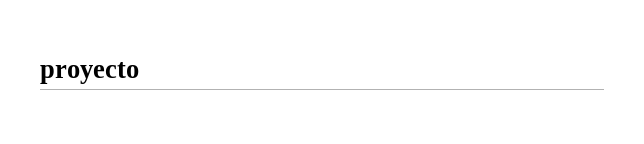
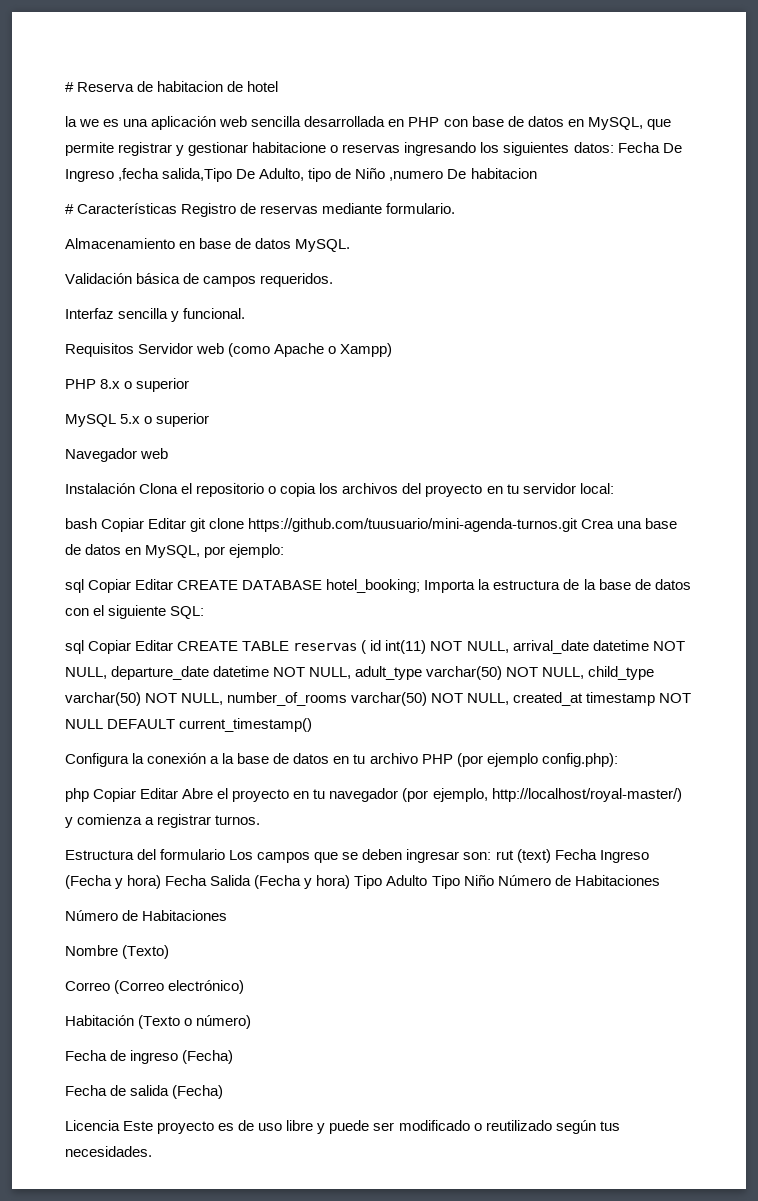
- proyecto
+ # Reserva de habitacion de hotel
+ la we es una aplicación web sencilla desarrollada en PHP con base de datos en MySQL, que permite registrar y gestionar habitacione o reservas ingresando los siguientes datos: Fecha De Ingreso ,fecha salida,Tipo De Adulto, tipo de Niño ,numero De habitacion
+ # Características Registro de reservas mediante formulario.
+ Almacenamiento en base de datos MySQL.
+ Validación básica de campos requeridos.
+ Interfaz sencilla y funcional.
+ Requisitos Servidor web (como Apache o Xampp)
+ PHP 8.x o superior
+ MySQL 5.x o superior
+ Navegador web
+ Instalación Clona el repositorio o copia los archivos del proyecto en tu servidor local:
+ bash Copiar Editar git clone https://github.com/tuusuario/mini-agenda-turnos.git Crea una base de datos en MySQL, por ejemplo:
+ sql Copiar Editar CREATE DATABASE hotel_booking; Importa la estructura de la base de datos con el siguiente SQL:
+ sql Copiar Editar CREATE TABLE reservas ( id int(11) NOT NULL, arrival_date datetime NOT NULL, departure_date datetime NOT NULL, adult_type varchar(50) NOT NULL, child_type varchar(50) NOT NULL, number_of_rooms varchar(50) NOT NULL, created_at timestamp NOT NULL DEFAULT current_timestamp()
+ Configura la conexión a la base de datos en tu archivo PHP (por ejemplo config.php):
+ php Copiar Editar Abre el proyecto en tu navegador (por ejemplo, http://localhost/royal-master/) y comienza a registrar turnos.
+ Estructura del formulario Los campos que se deben ingresar son: rut (text) Fecha Ingreso (Fecha y hora) Fecha Salida (Fecha y hora) Tipo Adulto Tipo Niño Número de Habitaciones
+ Número de Habitaciones
+ Nombre (Texto)
+ Correo (Correo electrónico)
+ Habitación (Texto o número)
+ Fecha de ingreso (Fecha)
+ Fecha de salida (Fecha)
+ Licencia Este proyecto es de uso libre y puede ser modificado o reutilizado según tus necesidades.

